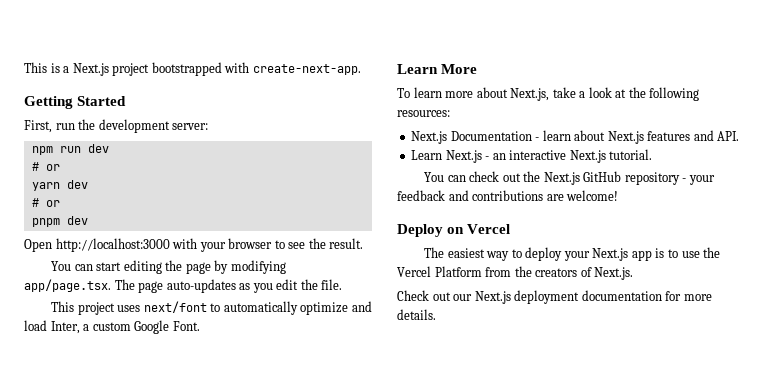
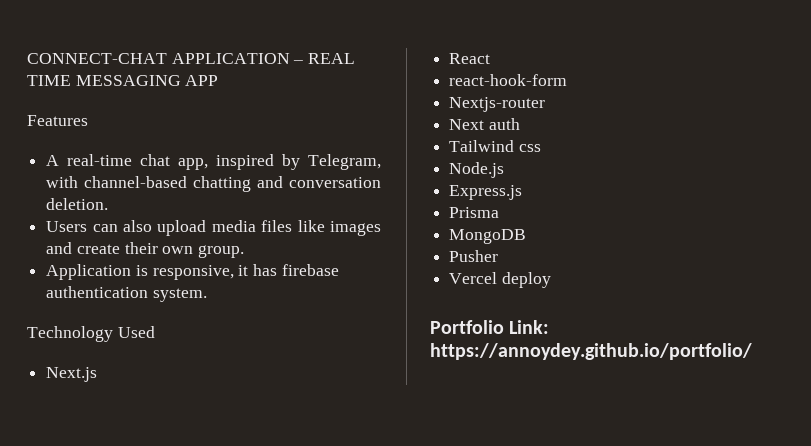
- This is a Next.js project bootstrapped with create-next-app.
- Getting Started
- First, run the development server:
- npm run dev
- # or
- yarn dev
- # or
- pnpm dev
- Open http://localhost:3000 with your browser to see the result.
- You can start editing the page by modifying app/page.tsx. The page auto-updates as you edit the file.
- This project uses next/font to automatically optimize and load Inter, a custom Google Font.
- Learn More
- To learn more about Next.js, take a look at the following resources:
- Next.js Documentation - learn about Next.js features and API.
- Learn Next.js - an interactive Next.js tutorial.
- You can check out the Next.js GitHub repository - your feedback and contributions are welcome!
- Deploy on Vercel
- The easiest way to deploy your Next.js app is to use the Vercel Platform from the creators of Next.js.
- Check out our Next.js deployment documentation for more details.
+ CONNECT-CHAT APPLICATION – REAL TIME MESSAGING APP
+ Features
+ A real-time chat app, inspired by Telegram, with channel-based chatting and conversation deletion.
+ Users can also upload media files like images and create their own group.
+ Application is responsive, it has firebase authentication system.
+ Technology Used
+ Next.js
+ React
+ react-hook-form
+ Nextjs-router
+ Next auth
+ Tailwind css
+ Node.js
+ Express.js
+ Prisma
+ MongoDB
+ Pusher
+ Vercel deploy
+ Portfolio Link: https://annoydey.github.io/portfolio/

